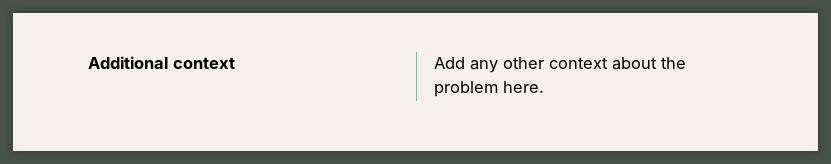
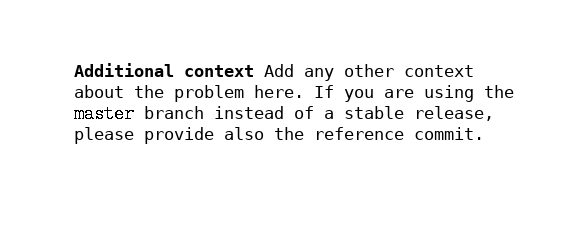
- Additional context
- Add any other context about the problem here.
+ Additional context Add any other context about the problem here.
+ If you are using the master branch instead of a stable release, please provide also the reference commit.

